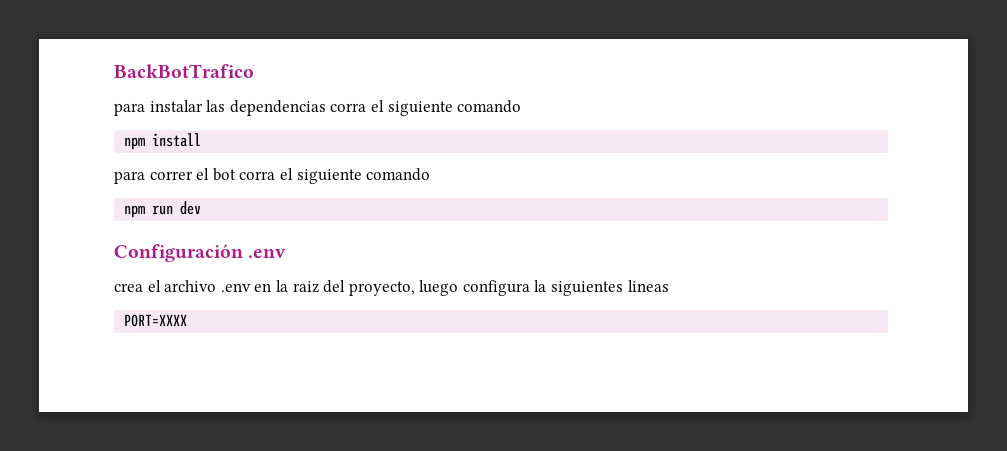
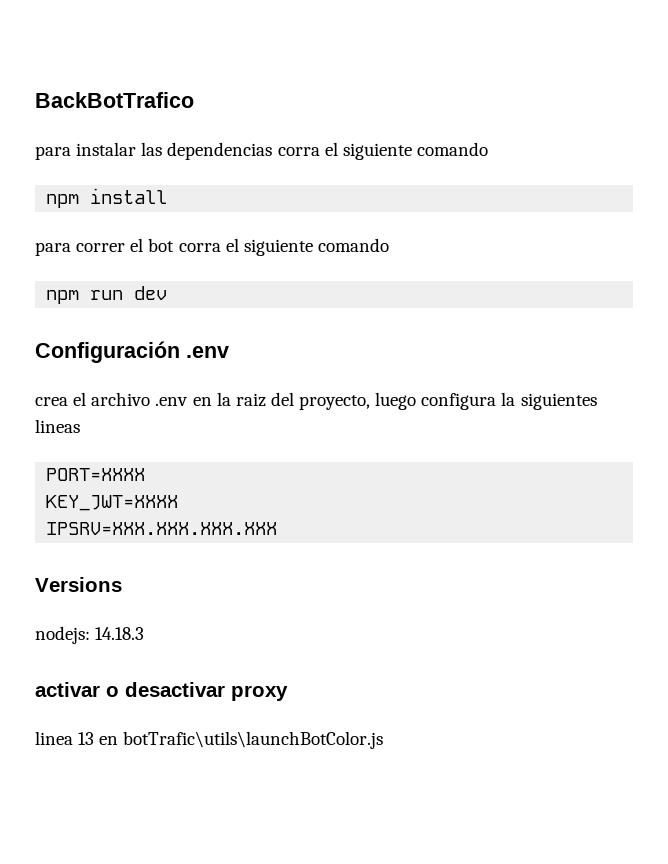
+ KEY_JWT=XXXX
+ IPSRV=XXX.XXX.XXX.XXX
+ Versions
+ nodejs: 14.18.3
+ activar o desactivar proxy
+ linea 13 en botTrafic\utils\launchBotColor.js

